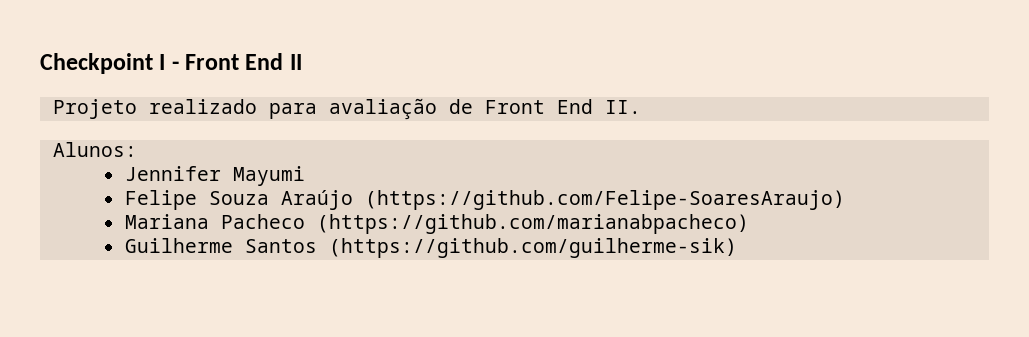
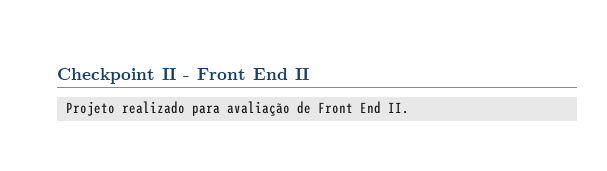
- Checkpoint I - Front End II
+ Checkpoint II - Front End II
- Alunos:
- Jennifer Mayumi
- Felipe Souza Araújo (https://github.com/Felipe-SoaresAraujo)
- Mariana Pacheco (https://github.com/marianabpacheco)
- Guilherme Santos (https://github.com/guilherme-sik)

